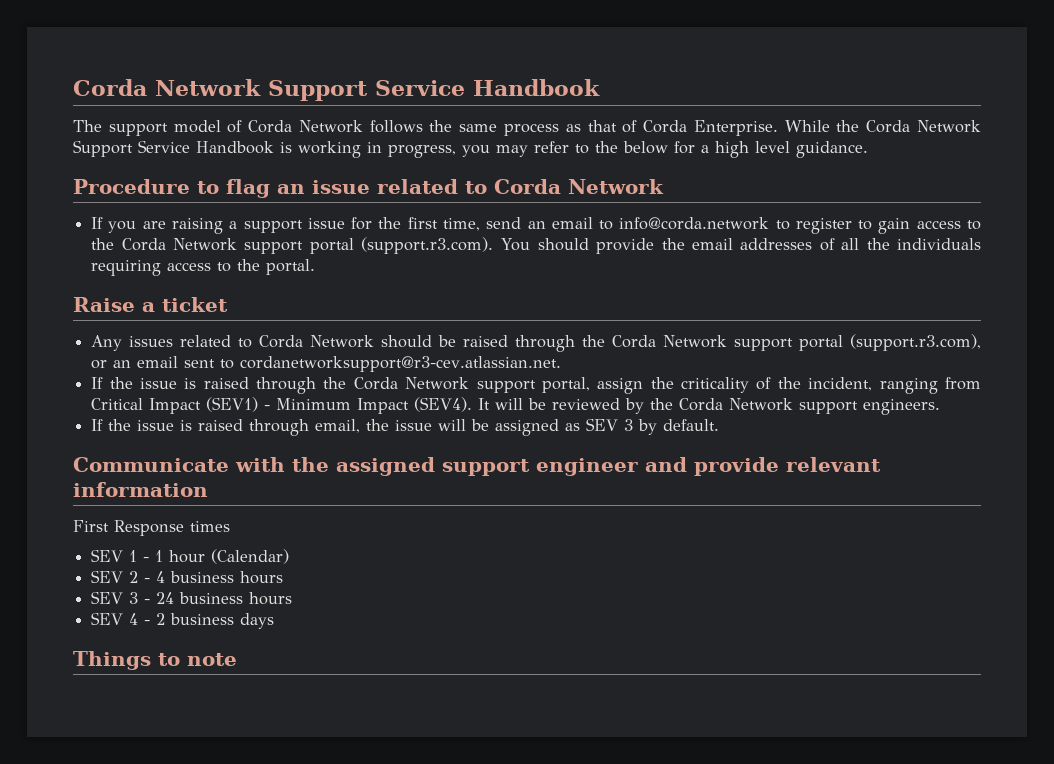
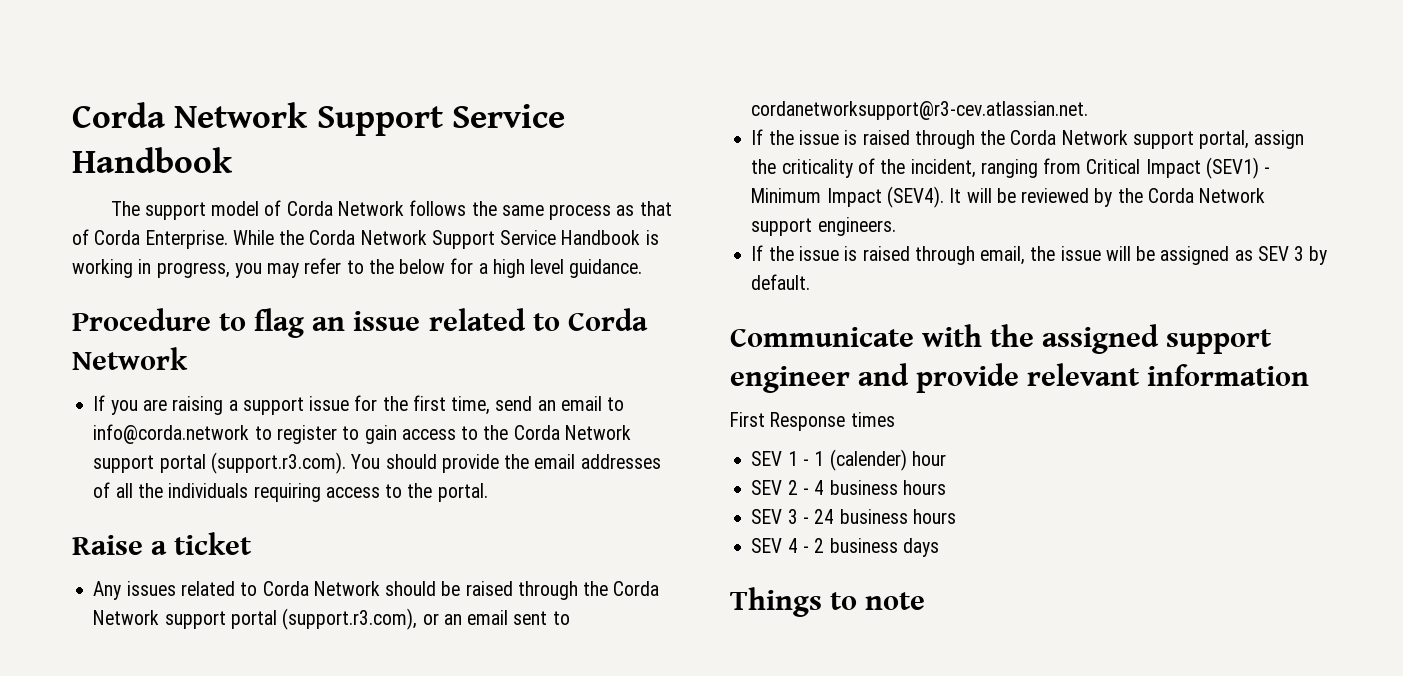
- SEV 1 - 1 hour (Calendar)
+ SEV 1 - 1 (calender) hour

